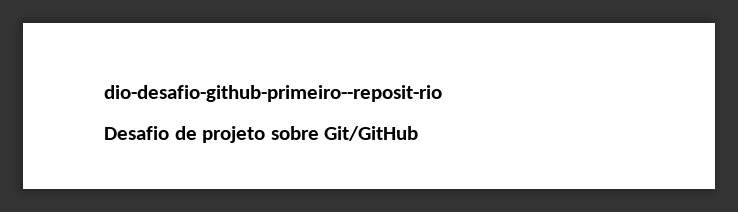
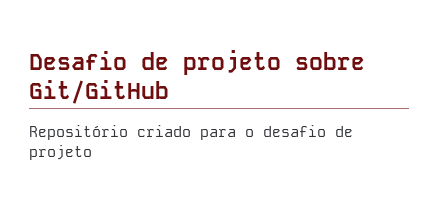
- dio-desafio-github-primeiro--reposit-rio
+ Repositório criado para o desafio de projeto

